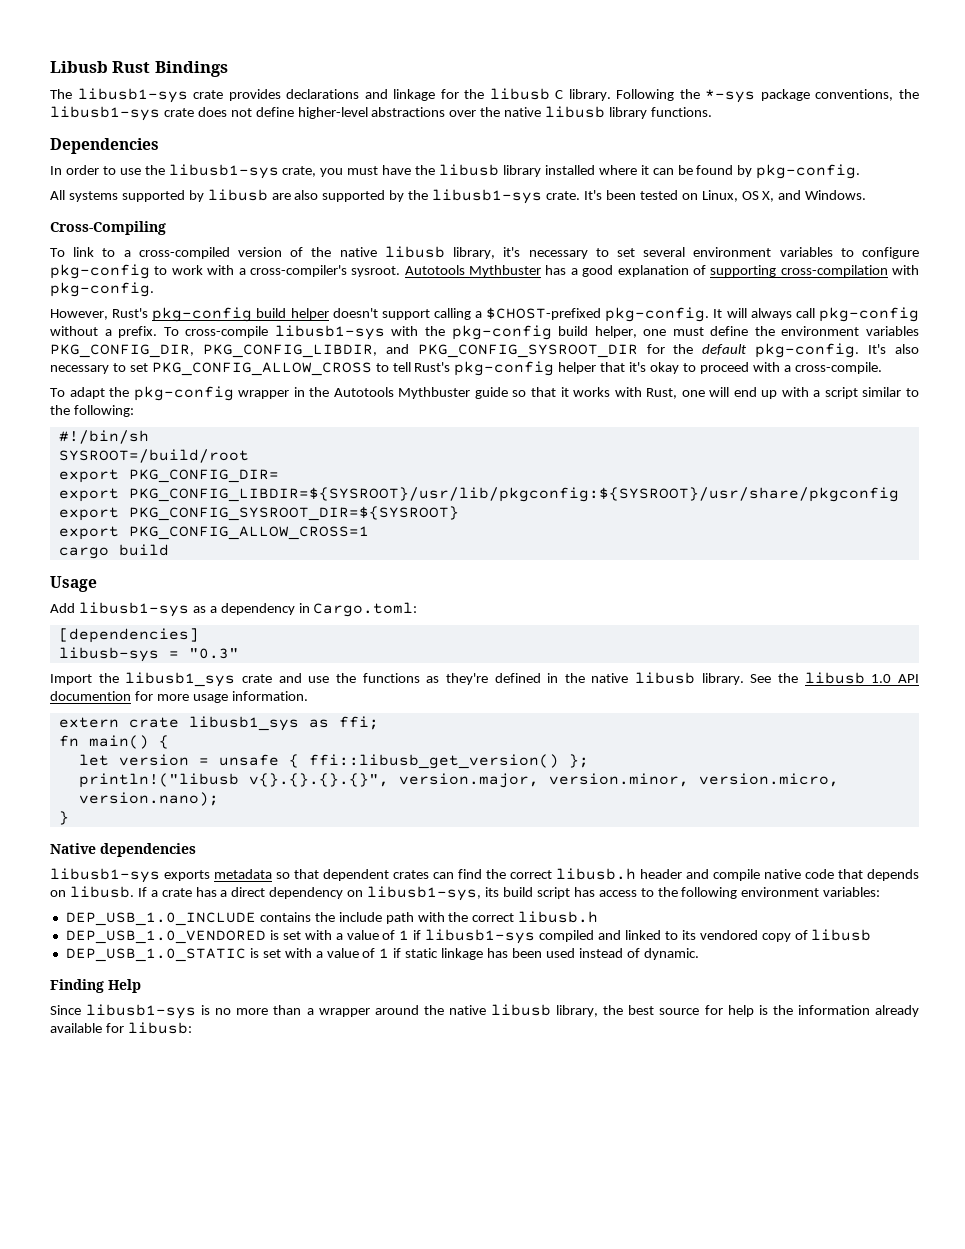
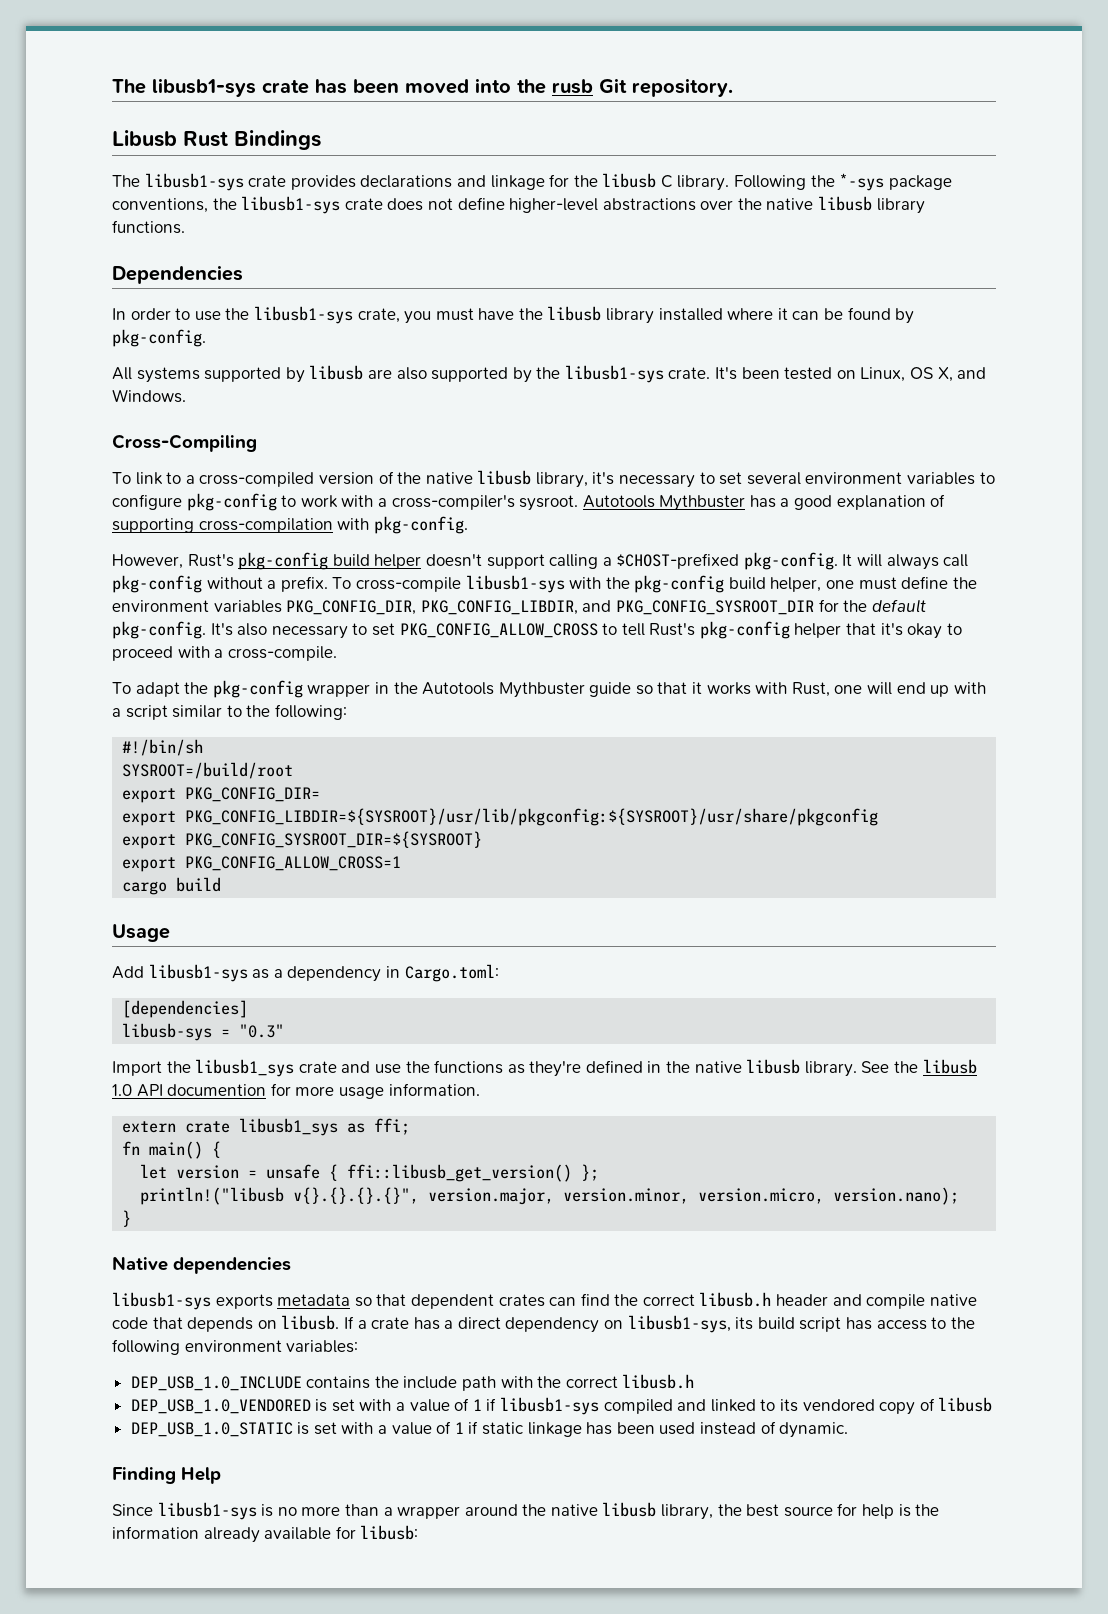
+ The libusb1-sys crate has been moved into the rusb Git repository.

